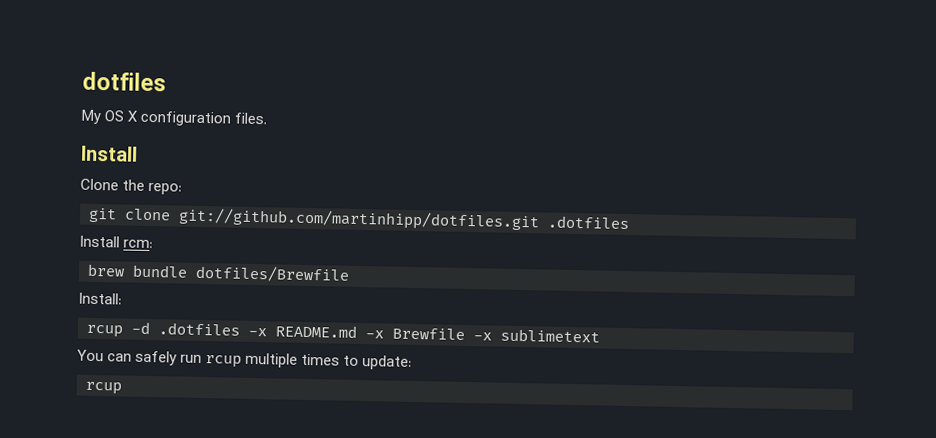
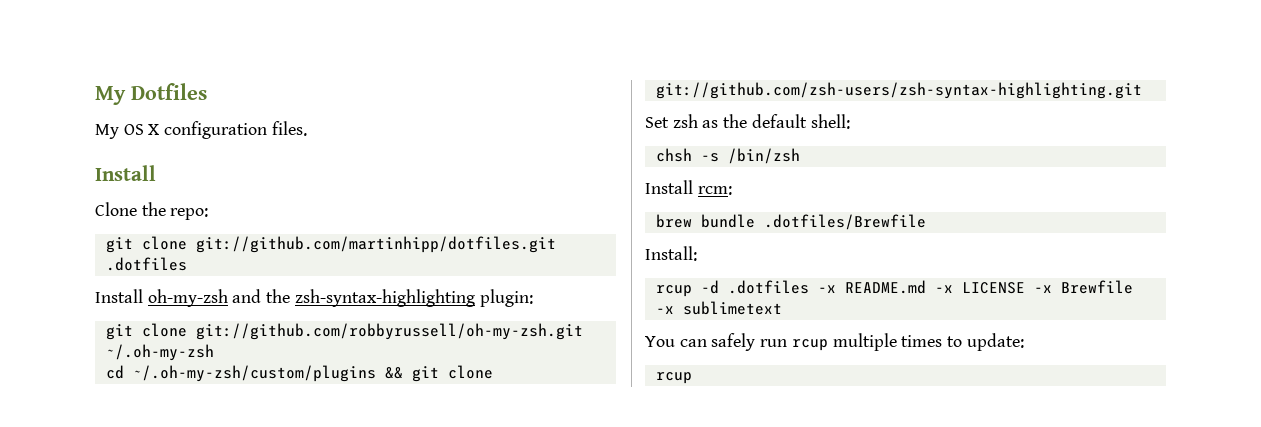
- dotfiles
+ My Dotfiles
+ Install oh-my-zsh and the zsh-syntax-highlighting plugin:
+ git clone git://github.com/robbyrussell/oh-my-zsh.git ~/.oh-my-zsh
+ cd ~/.oh-my-zsh/custom/plugins && git clone git://github.com/zsh-users/zsh-syntax-highlighting.git
+ Set zsh as the default shell:
+ chsh -s /bin/zsh
- brew bundle dotfiles/Brewfile
+ brew bundle .dotfiles/Brewfile
- rcup -d .dotfiles -x README.md -x Brewfile -x sublimetext
+ rcup -d .dotfiles -x README.md -x LICENSE -x Brewfile -x sublimetext

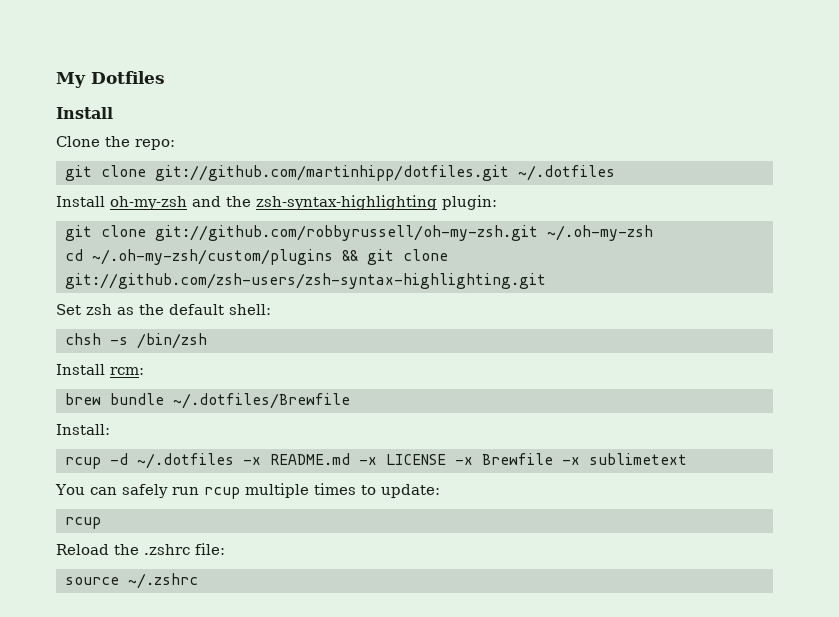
- My OS X configuration files.
- git clone git://github.com/martinhipp/dotfiles.git .dotfiles
+ git clone git://github.com/martinhipp/dotfiles.git ~/.dotfiles
- brew bundle .dotfiles/Brewfile
+ brew bundle ~/.dotfiles/Brewfile
- rcup -d .dotfiles -x README.md -x LICENSE -x Brewfile -x sublimetext
+ rcup -d ~/.dotfiles -x README.md -x LICENSE -x Brewfile -x sublimetext
+ Reload the .zshrc file:
+ source ~/.zshrc

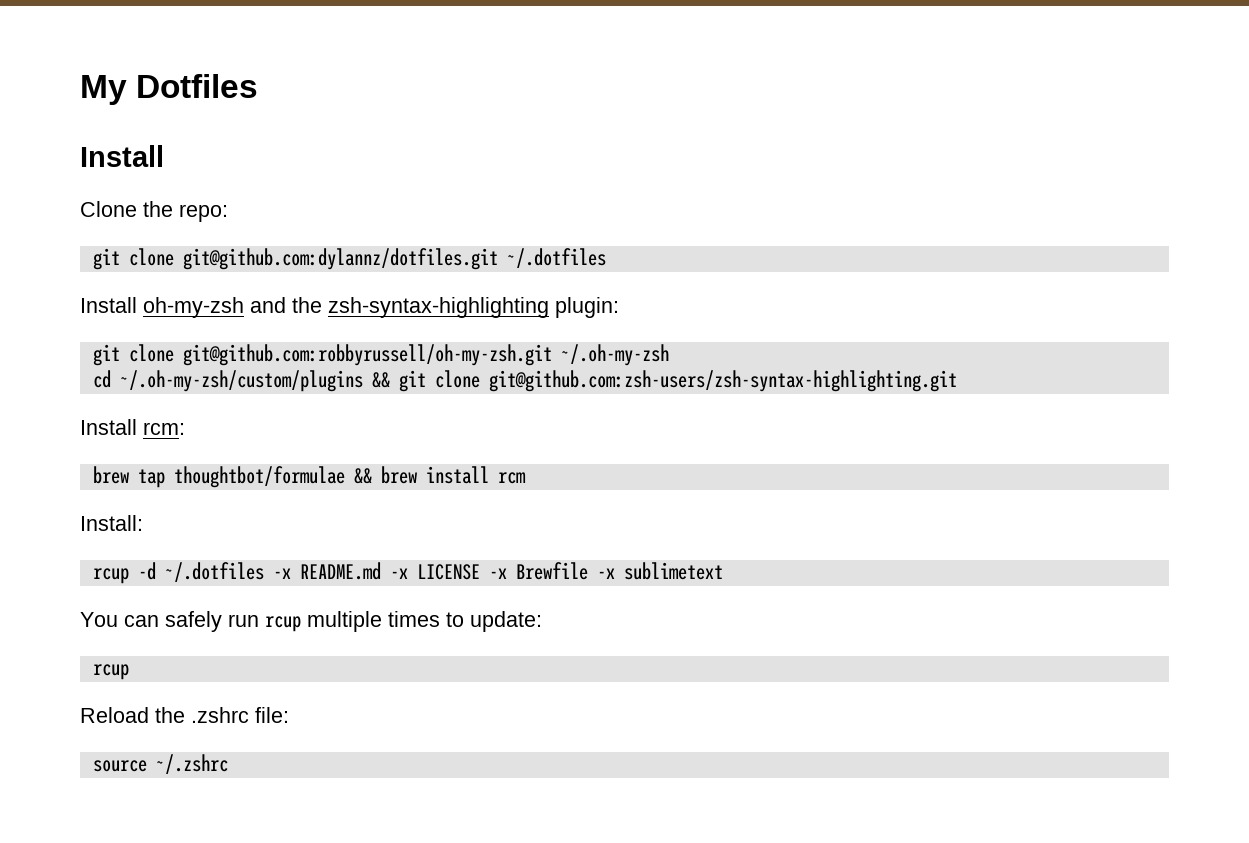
- git clone git://github.com/martinhipp/dotfiles.git ~/.dotfiles
+ git clone git@github.com:dylannz/dotfiles.git ~/.dotfiles
- git clone git://github.com/robbyrussell/oh-my-zsh.git ~/.oh-my-zsh
+ git clone git@github.com:robbyrussell/oh-my-zsh.git ~/.oh-my-zsh
- cd ~/.oh-my-zsh/custom/plugins && git clone git://github.com/zsh-users/zsh-syntax-highlighting.git
- Set zsh as the default shell:
- chsh -s /bin/zsh
+ cd ~/.oh-my-zsh/custom/plugins && git clone git@github.com:zsh-users/zsh-syntax-highlighting.git
  Install rcm:
- brew bundle ~/.dotfiles/Brewfile
+ brew tap thoughtbot/formulae && brew install rcm

